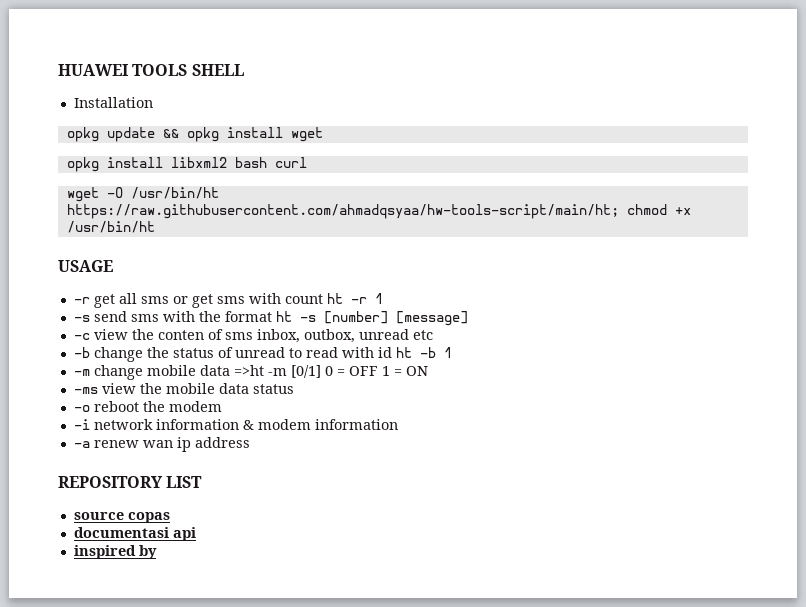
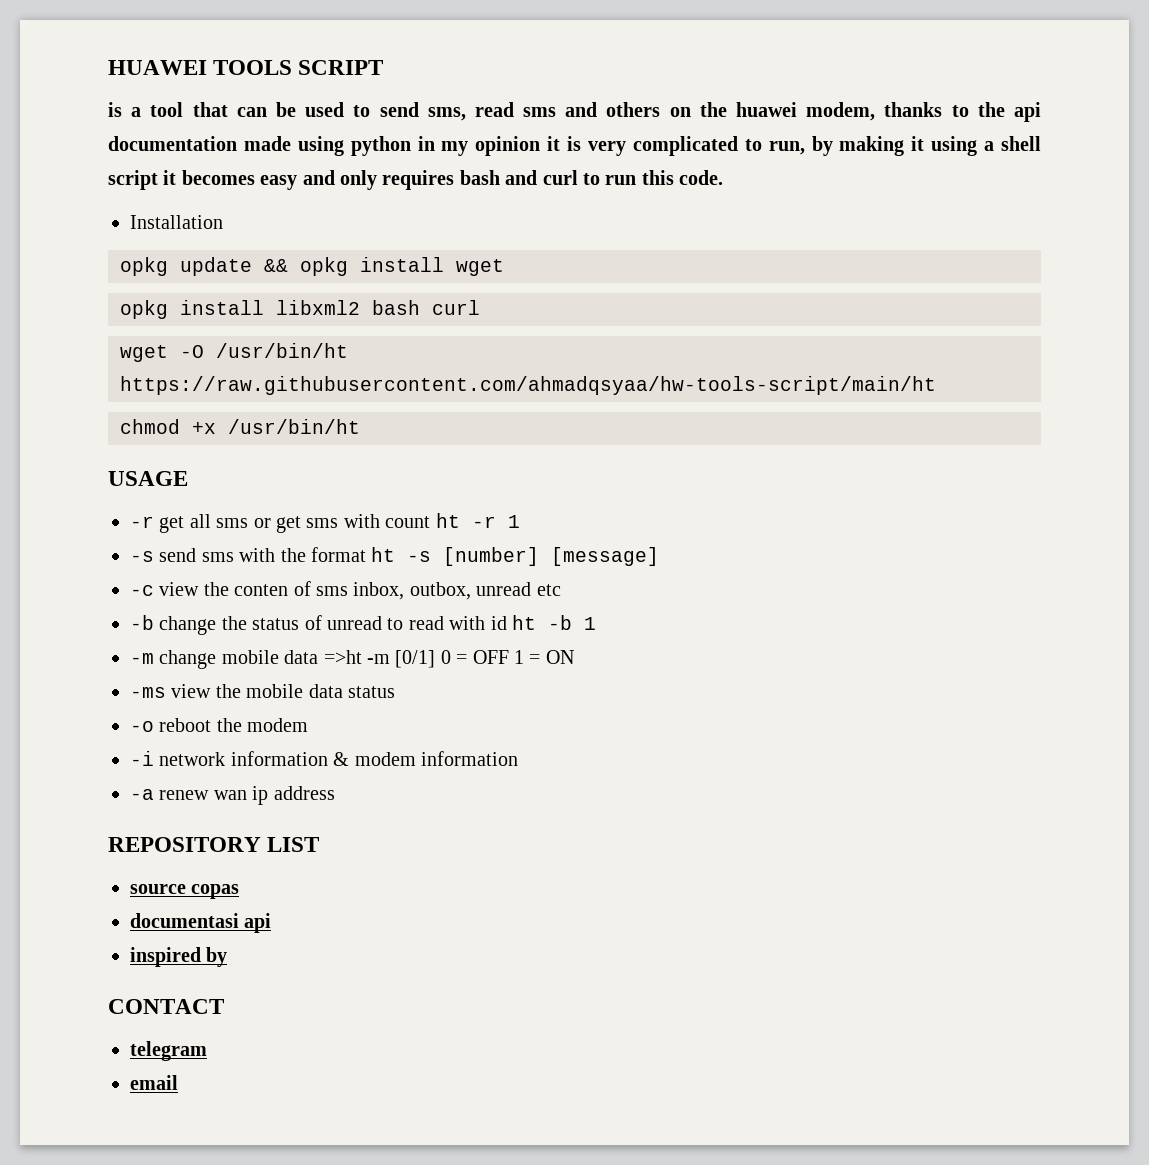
- HUAWEI TOOLS SHELL
+ HUAWEI TOOLS SCRIPT
+ is a tool that can be used to send sms, read sms and others on the huawei modem, thanks to the api documentation made using python in my opinion it is very complicated to run, by making it using a shell script it becomes easy and only requires bash and curl to run this code.
- wget -O /usr/bin/ht https://raw.githubusercontent.com/ahmadqsyaa/hw-tools-script/main/ht; chmod +x /usr/bin/ht
+ wget -O /usr/bin/ht https://raw.githubusercontent.com/ahmadqsyaa/hw-tools-script/main/ht
+ chmod +x /usr/bin/ht
+ CONTACT
+ telegram
+ email

